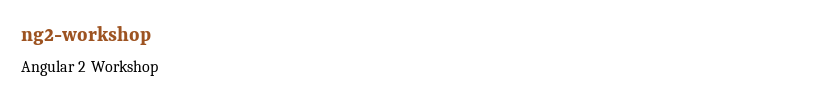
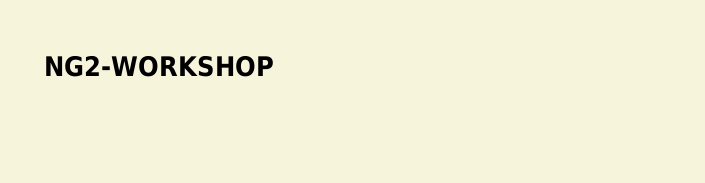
- ng2-workshop
- Angular 2 Workshop
+ NG2-WORKSHOP

